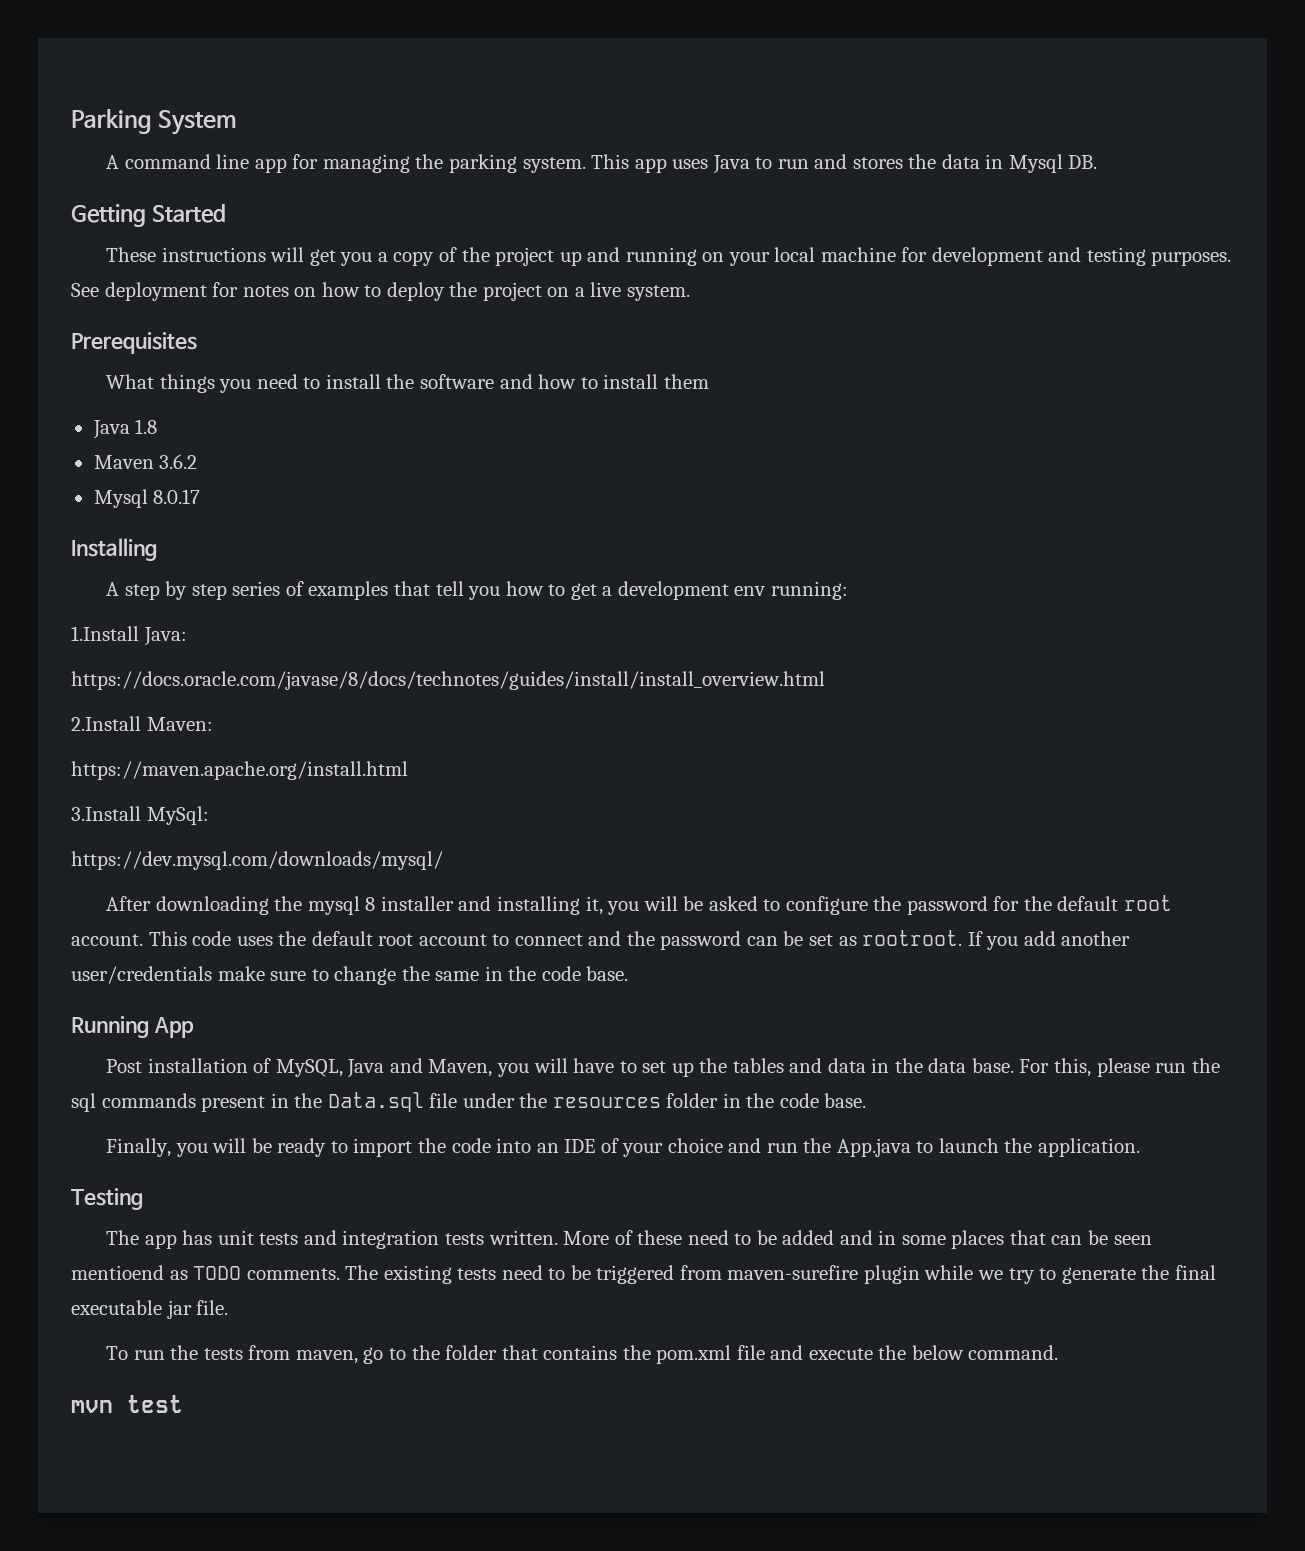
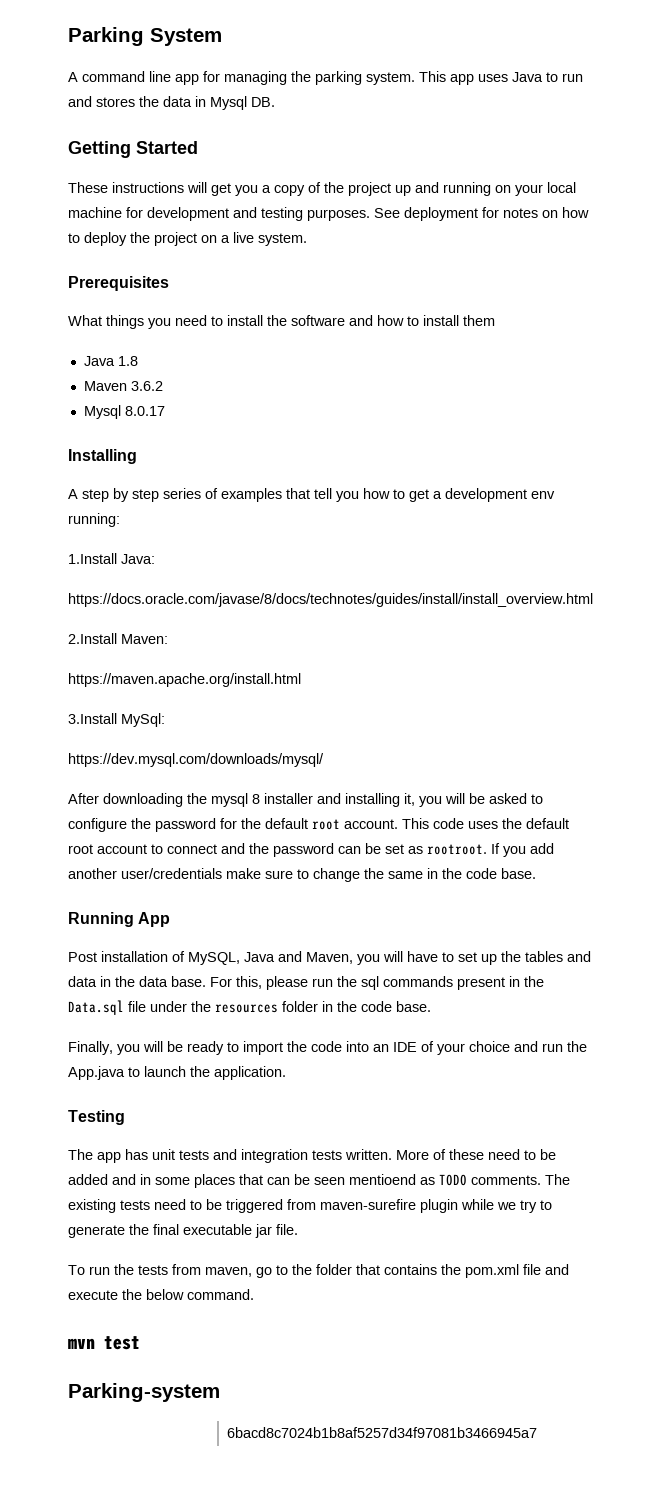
+ Parking-system
+ 6bacd8c7024b1b8af5257d34f97081b3466945a7

